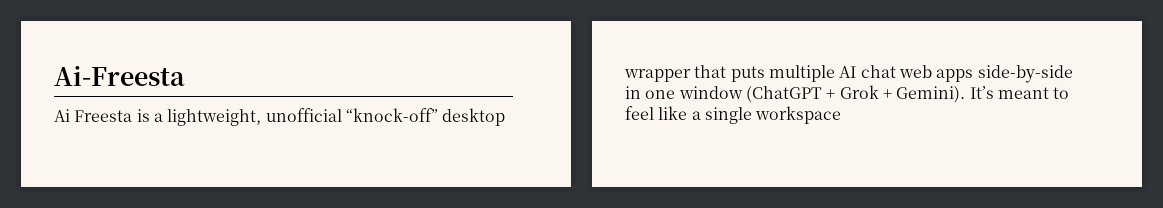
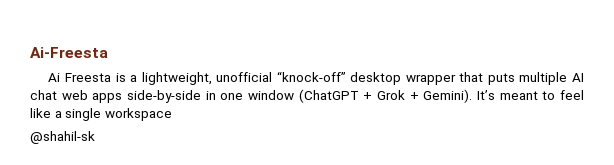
+ @shahil-sk

